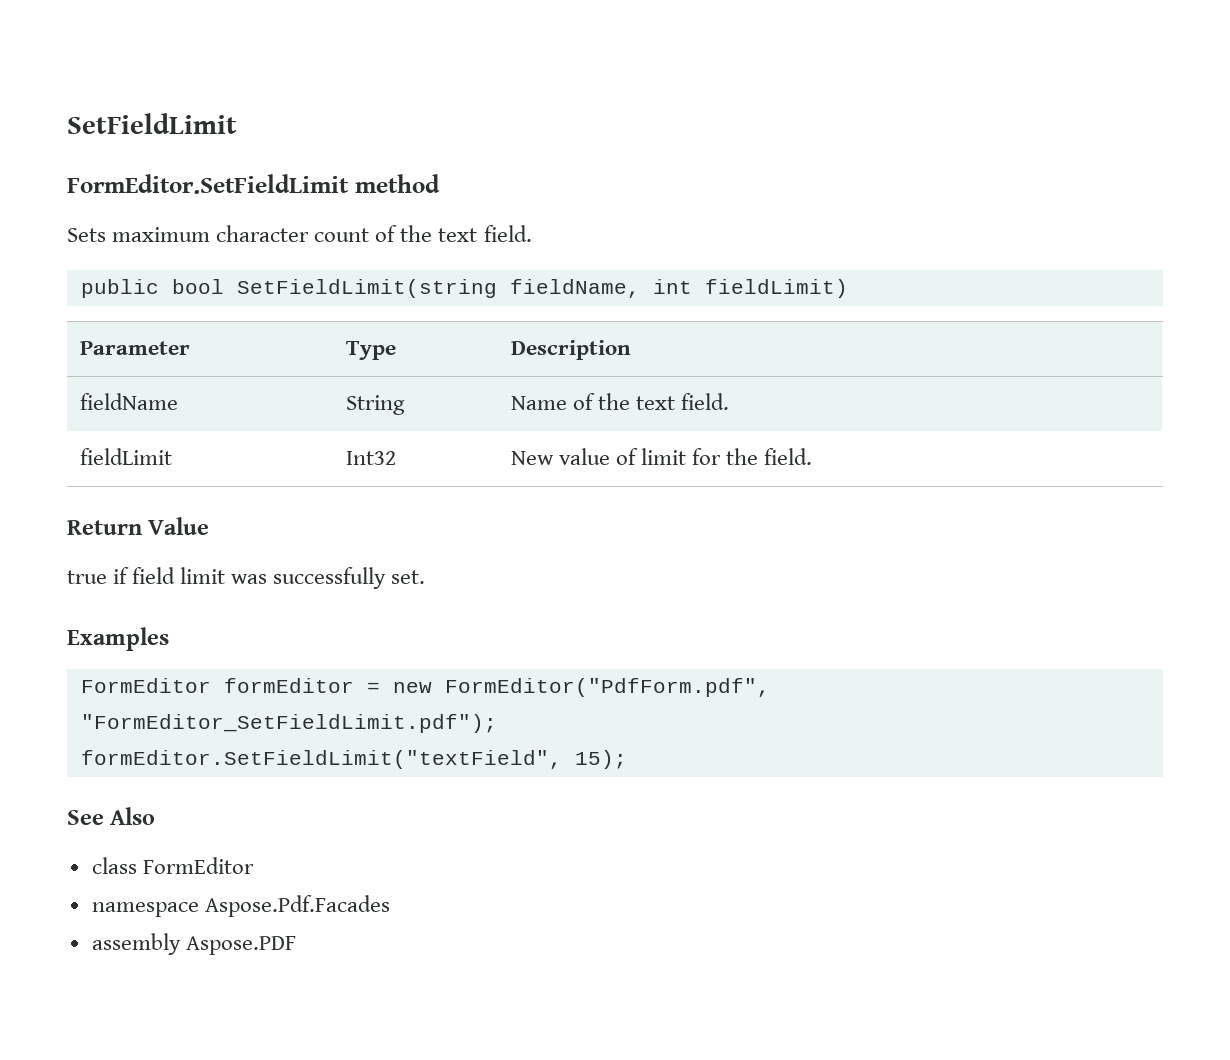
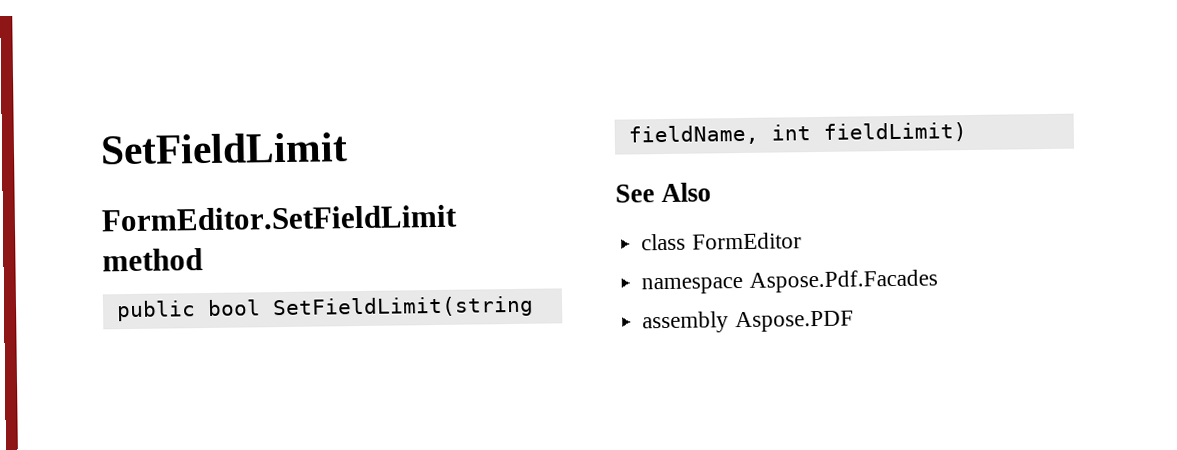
- Sets maximum character count of the text field.
- Parameter | Type | Description
- fieldName | String | Name of the text field.
- fieldLimit | Int32 | New value of limit for the field.
- Return Value
- true if field limit was successfully set.
- Examples
- FormEditor formEditor = new FormEditor("PdfForm.pdf", "FormEditor_SetFieldLimit.pdf");
- formEditor.SetFieldLimit("textField", 15);

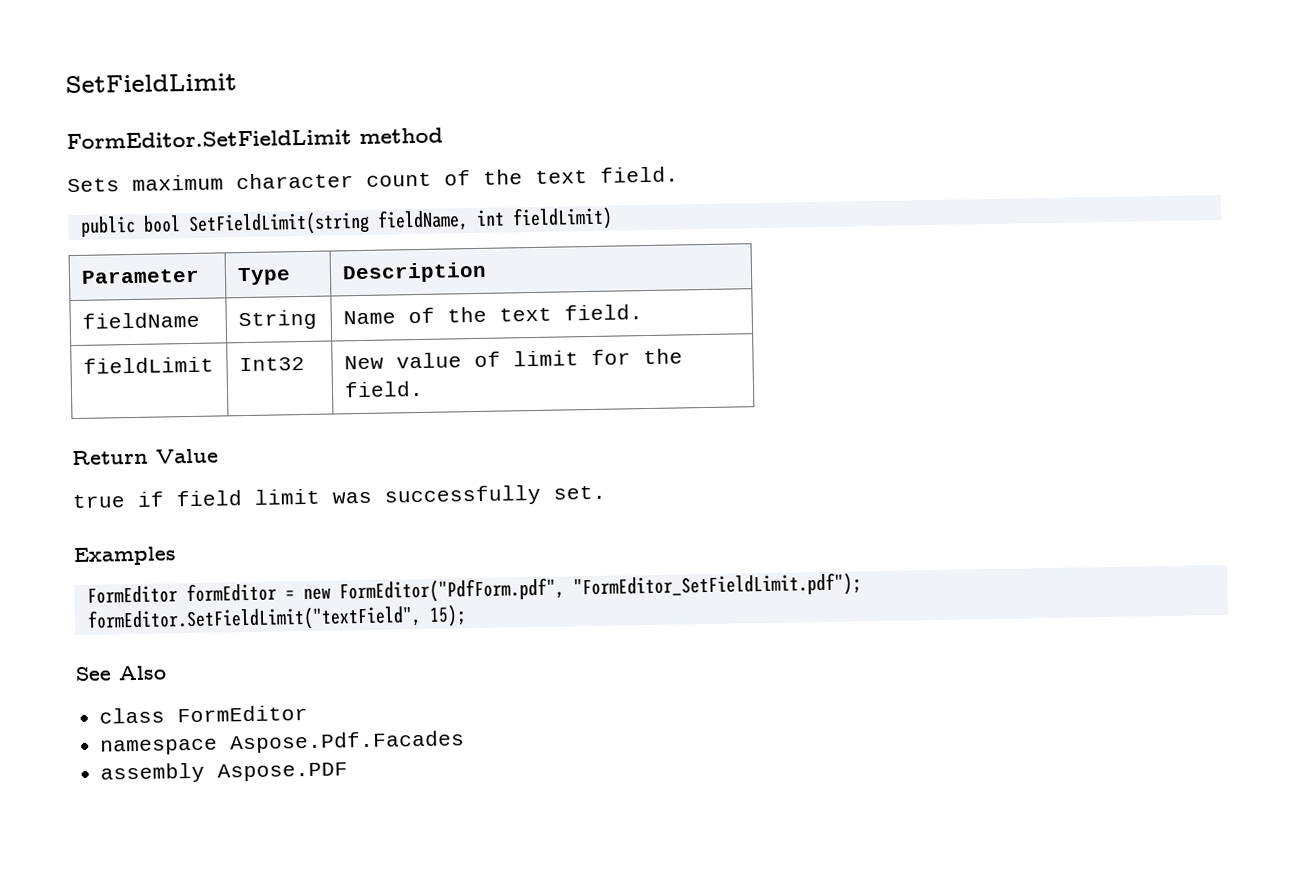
+ Sets maximum character count of the text field.
+ Parameter | Type | Description
+ fieldName | String | Name of the text field.
+ fieldLimit | Int32 | New value of limit for the field.
+ Return Value
+ true if field limit was successfully set.
+ Examples
+ FormEditor formEditor = new FormEditor("PdfForm.pdf", "FormEditor_SetFieldLimit.pdf");
+ formEditor.SetFieldLimit("textField", 15);

